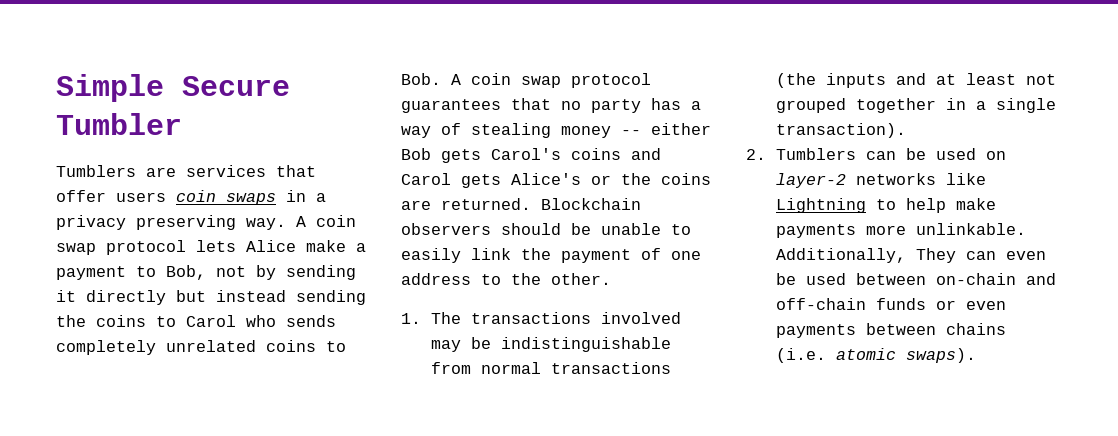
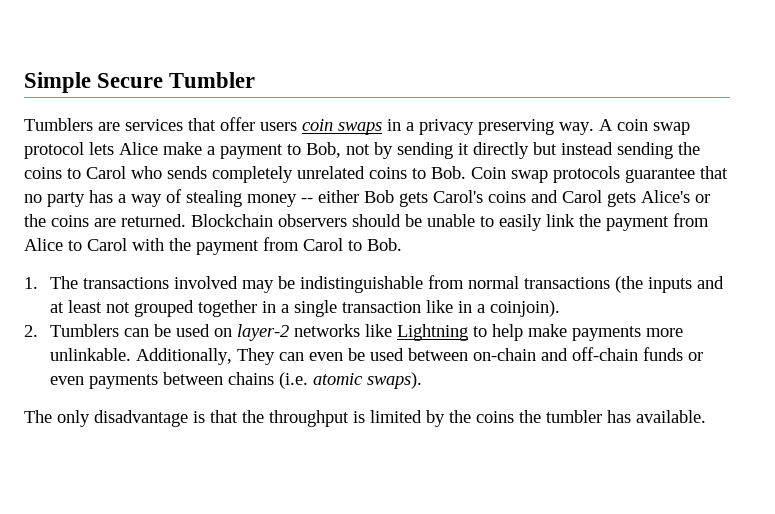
- A coin swap protocol lets Alice make a payment to Bob, not by sending it directly but instead sending the coins to Carol who sends completely unrelated coins to Bob. A coin swap protocol guarantees that no party has a way of stealing money -- either Bob gets Carol's coins and Carol gets Alice's or the coins are returned.
+ A coin swap protocol lets Alice make a payment to Bob, not by sending it directly but instead sending the coins to Carol who sends completely unrelated coins to Bob. Coin swap protocols guarantee that no party has a way of stealing money -- either Bob gets Carol's coins and Carol gets Alice's or the coins are returned.
- Blockchain observers should be unable to easily link the payment of one address to the other.
+ Blockchain observers should be unable to easily link the payment from Alice to Carol with the payment from Carol to Bob.
- 1. The transactions involved may be indistinguishable from normal transactions (the inputs and at least not grouped together in a single transaction).
+ 1. The transactions involved may be indistinguishable from normal transactions (the inputs and at least not grouped together in a single transaction like in a coinjoin).
+ The only disadvantage is that the throughput is limited by the coins the tumbler has available.

